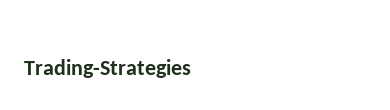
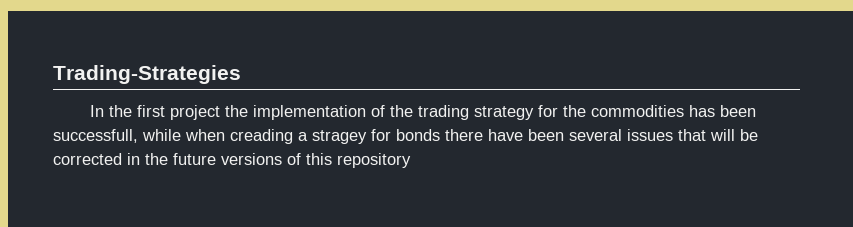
+ In the first project the implementation of the trading strategy for the commodities has been successfull, while when creading a stragey for bonds there have been several issues that will be corrected in the future versions of this repository

